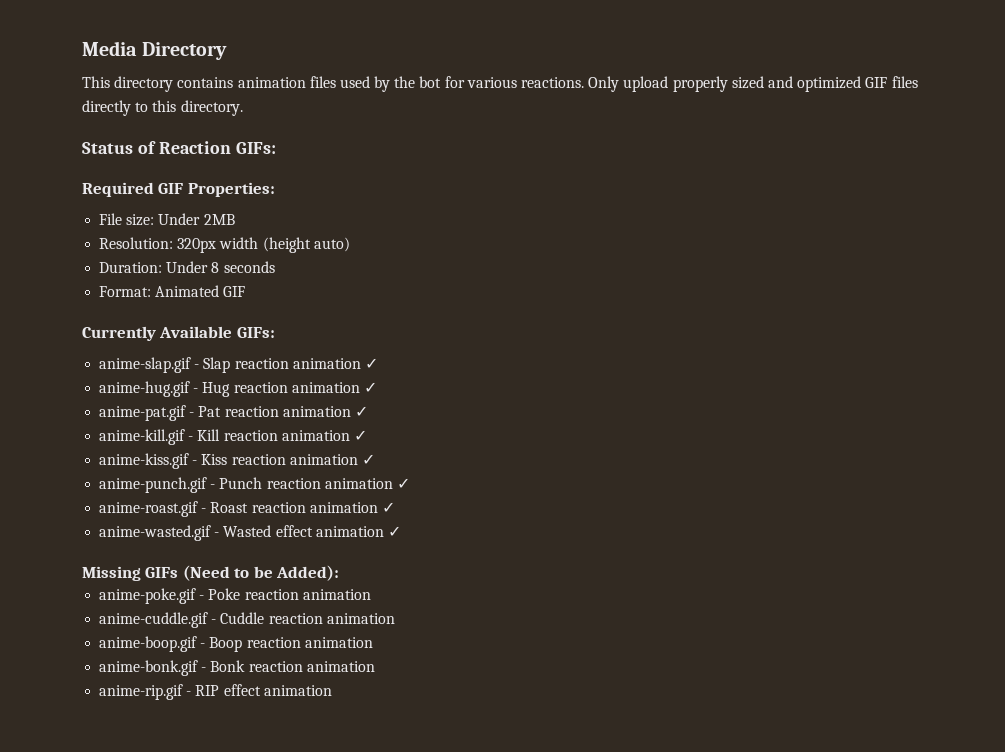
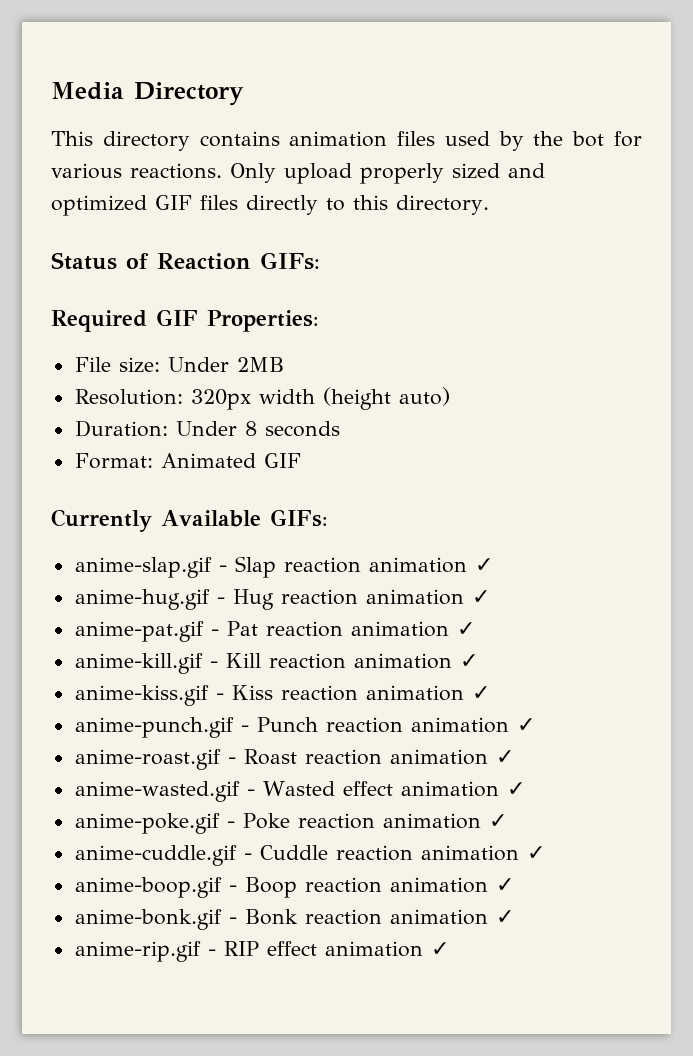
- Missing GIFs (Need to be Added):
- anime-poke.gif - Poke reaction animation
+ anime-poke.gif - Poke reaction animation ✓
- anime-cuddle.gif - Cuddle reaction animation
+ anime-cuddle.gif - Cuddle reaction animation ✓
- anime-boop.gif - Boop reaction animation
+ anime-boop.gif - Boop reaction animation ✓
- anime-bonk.gif - Bonk reaction animation
+ anime-bonk.gif - Bonk reaction animation ✓
- anime-rip.gif - RIP effect animation
+ anime-rip.gif - RIP effect animation ✓

